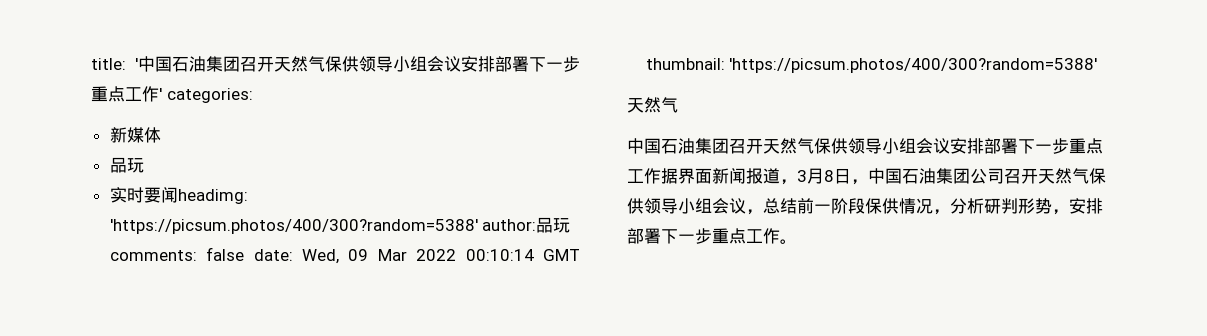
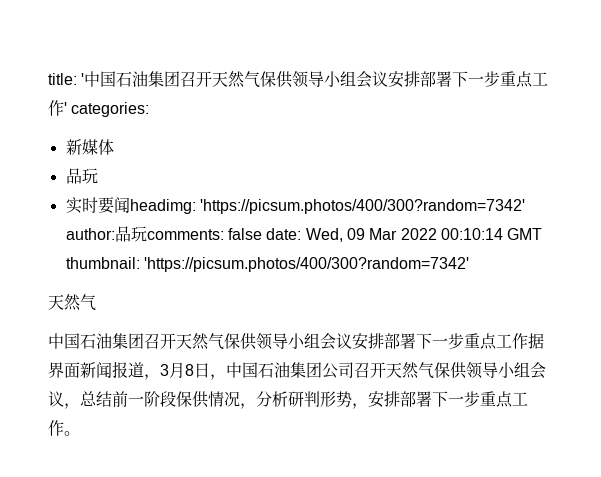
- 实时要闻headimg: 'https://picsum.photos/400/300?random=5388' author:品玩comments: false date: Wed, 09 Mar 2022 00:10:14 GMT thumbnail: 'https://picsum.photos/400/300?random=5388'
+ 实时要闻headimg: 'https://picsum.photos/400/300?random=7342' author:品玩comments: false date: Wed, 09 Mar 2022 00:10:14 GMT thumbnail: 'https://picsum.photos/400/300?random=7342'

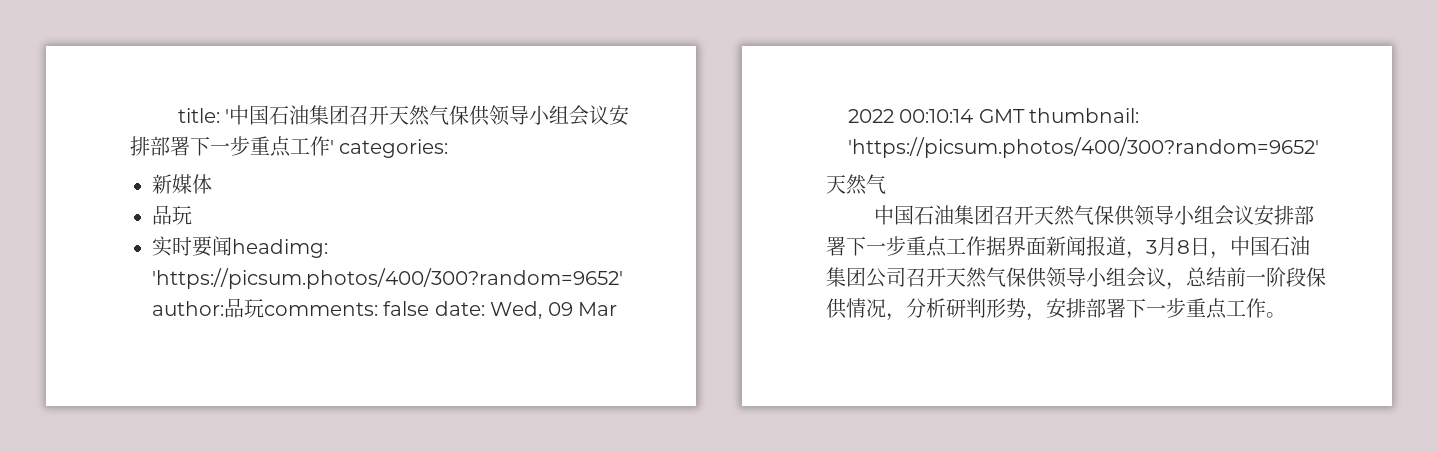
- 实时要闻headimg: 'https://picsum.photos/400/300?random=7342' author:品玩comments: false date: Wed, 09 Mar 2022 00:10:14 GMT thumbnail: 'https://picsum.photos/400/300?random=7342'
+ 实时要闻headimg: 'https://picsum.photos/400/300?random=9652' author:品玩comments: false date: Wed, 09 Mar 2022 00:10:14 GMT thumbnail: 'https://picsum.photos/400/300?random=9652'

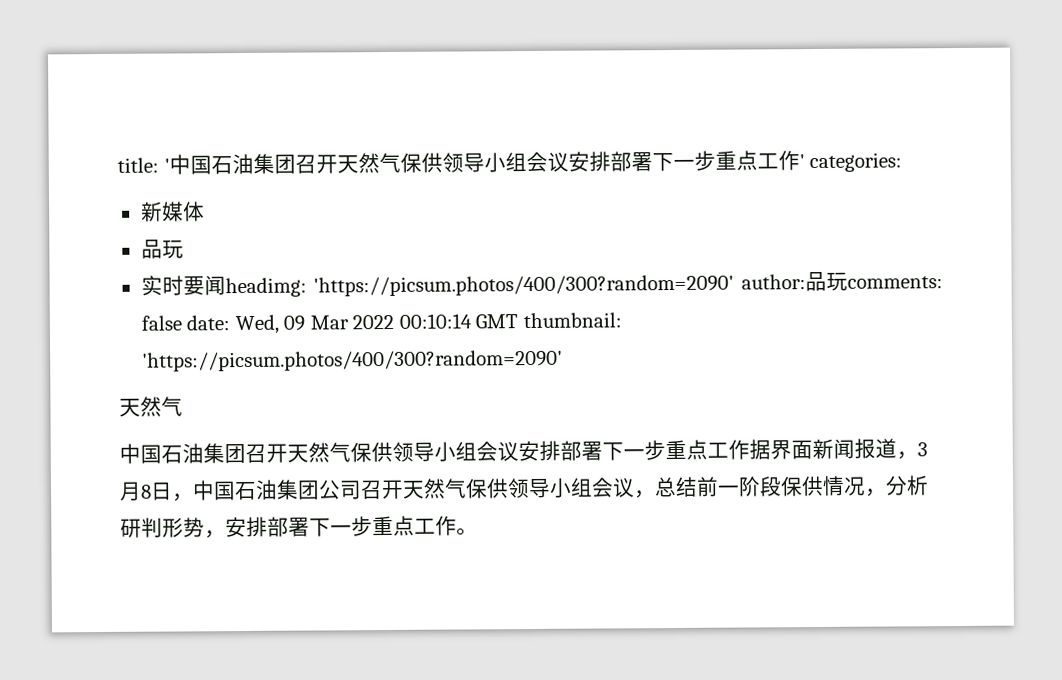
- 实时要闻headimg: 'https://picsum.photos/400/300?random=9652' author:品玩comments: false date: Wed, 09 Mar 2022 00:10:14 GMT thumbnail: 'https://picsum.photos/400/300?random=9652'
+ 实时要闻headimg: 'https://picsum.photos/400/300?random=2090' author:品玩comments: false date: Wed, 09 Mar 2022 00:10:14 GMT thumbnail: 'https://picsum.photos/400/300?random=2090'

